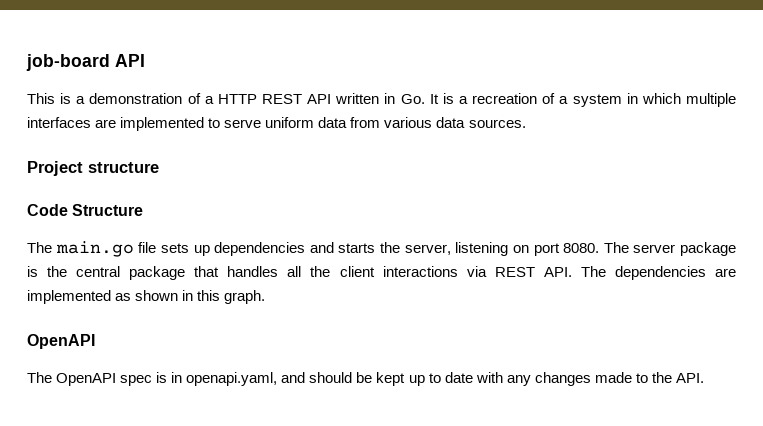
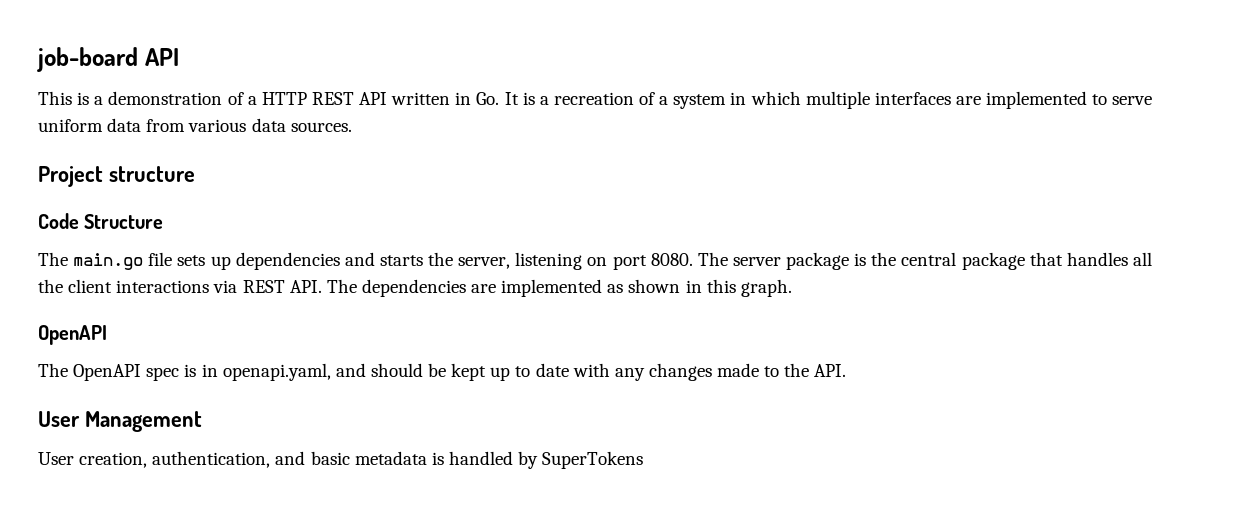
+ User Management
+ User creation, authentication, and basic metadata is handled by SuperTokens

